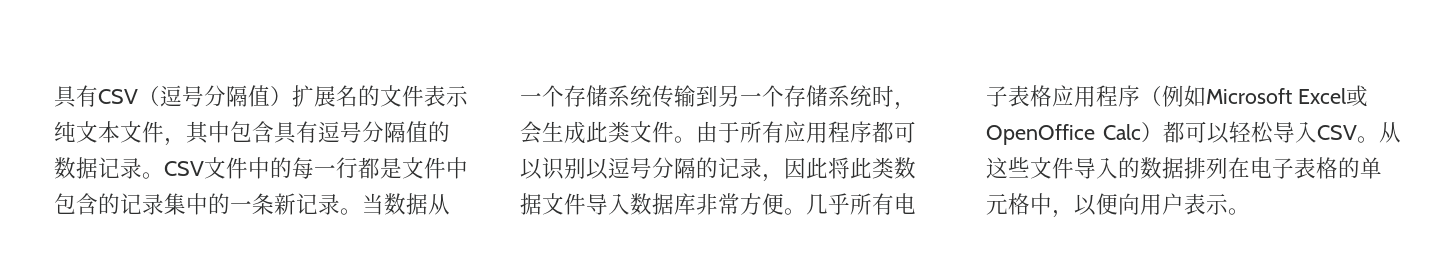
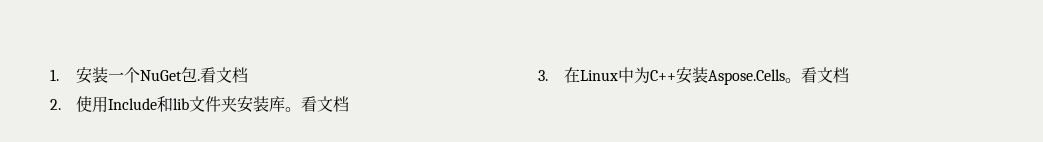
- 具有CSV（逗号分隔值）扩展名的文件表示纯文本文件，其中包含具有逗号分隔值的数据记录。CSV文件中的每一行都是文件中包含的记录集中的一条新记录。当数据从一个存储系统传输到另一个存储系统时，会生成此类文件。由于所有应用程序都可以识别以逗号分隔的记录，因此将此类数据文件导入数据库非常方便。几乎所有电子表格应用程序（例如Microsoft Excel或OpenOffice Calc）都可以轻松导入CSV。从这些文件导入的数据排列在电子表格的单元格中，以便向用户表示。
+ 1.安装一个NuGet包.看文档
+ 2.使用Include和lib文件夹安装库。看文档
+ 3.在Linux中为C++安装Aspose.Cells。看文档

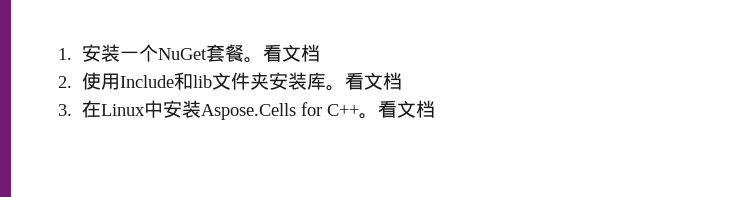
- 1.安装一个NuGet包.
+ 1.安装一个NuGet套餐。
- 3.在Linux中为C++安装Aspose.Cells。
+ 3.在Linux中安装Aspose.Cells for C++。

